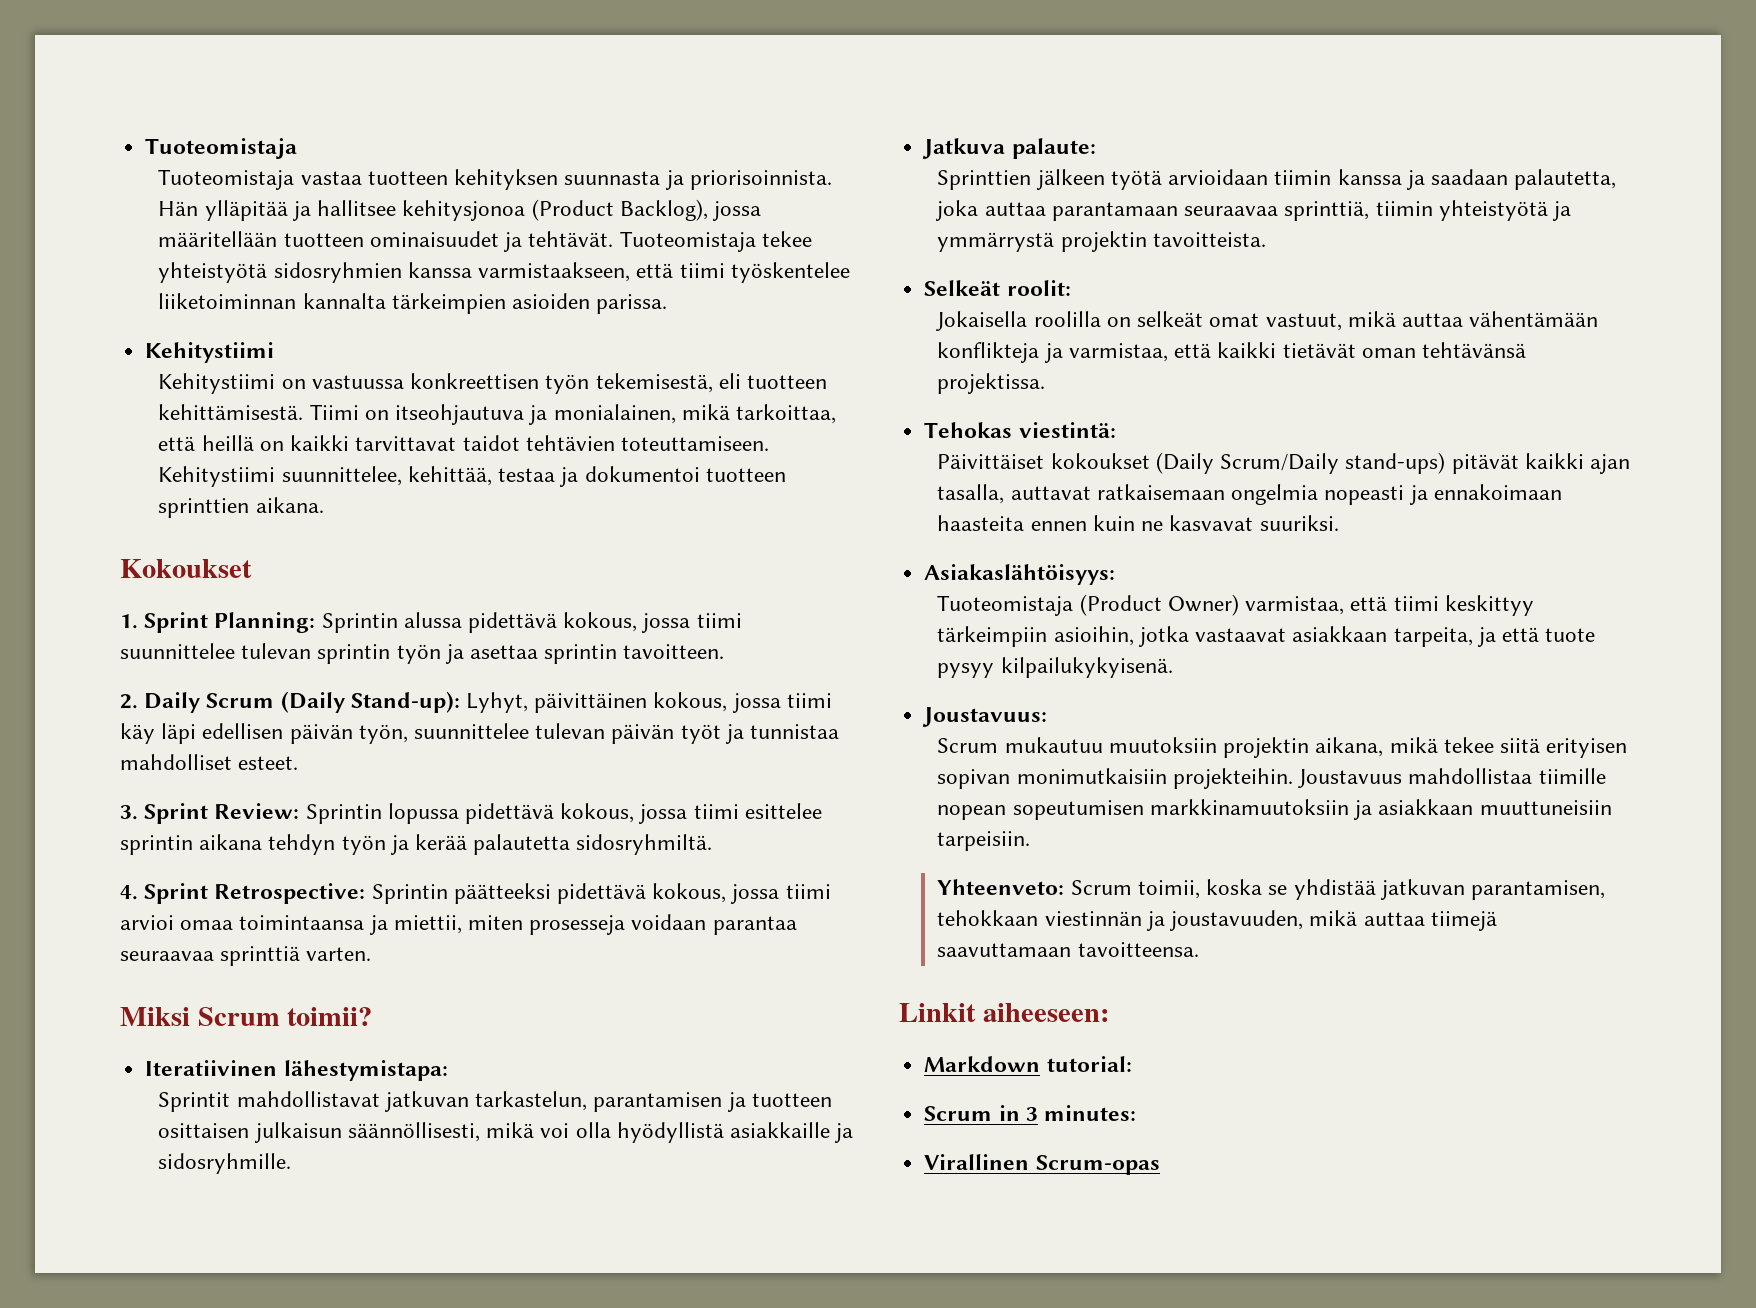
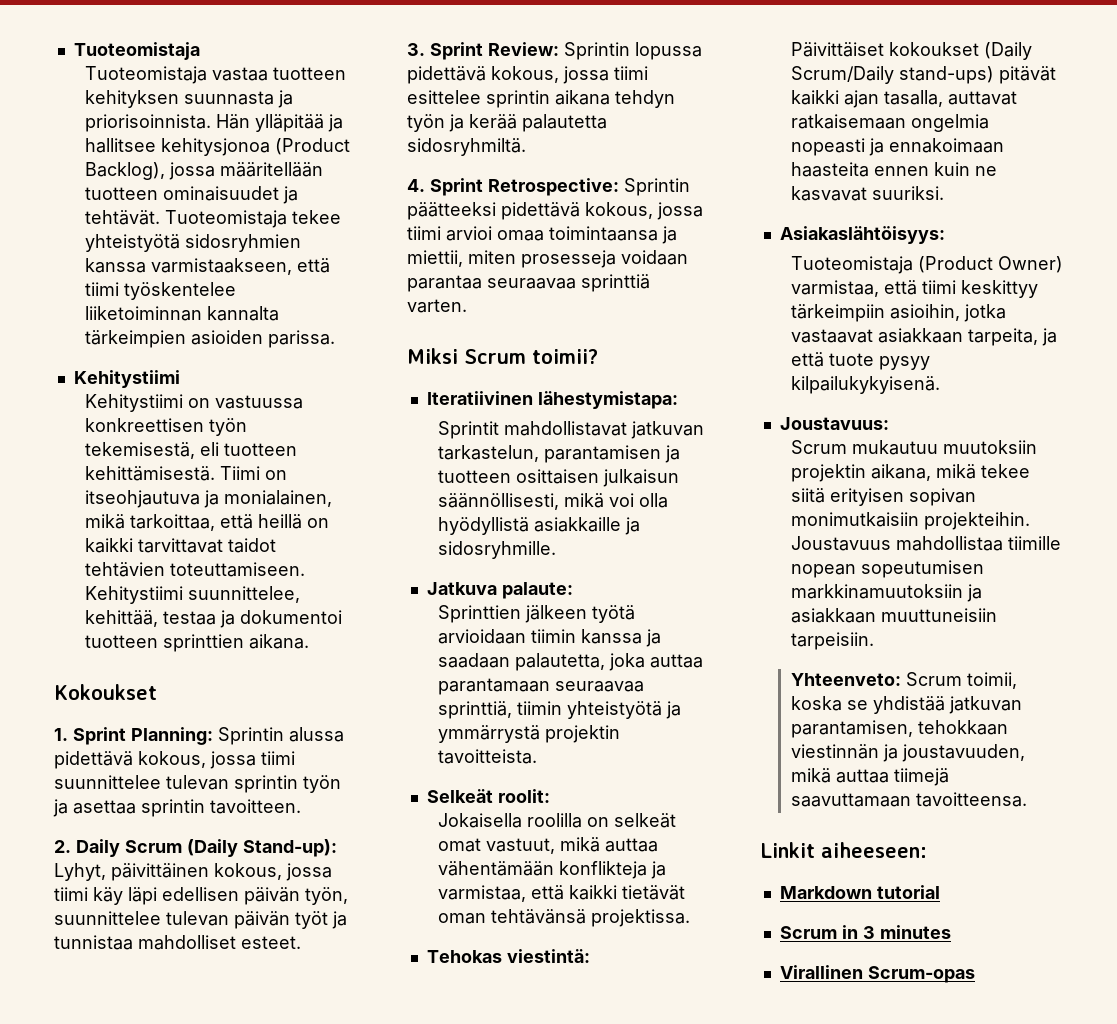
- Markdown tutorial:
+ Markdown tutorial
- Scrum in 3 minutes:
+ Scrum in 3 minutes

